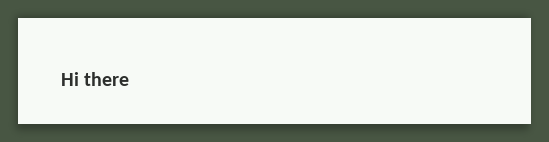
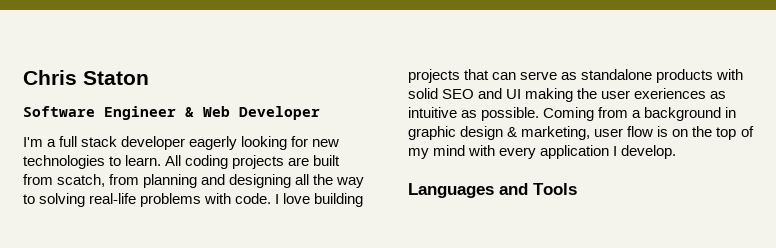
- Hi there
+ Chris Staton
+ Software Engineer & Web Developer
+ I'm a full stack developer eagerly looking for new technologies to learn. All coding projects are built from scatch, from planning and designing all the way to solving real-life problems with code. I love building projects that can serve as standalone products with solid SEO and UI making the user exeriences as intuitive as possible. Coming from a background in graphic design & marketing, user flow is on the top of my mind with every application I develop.
+ Languages and Tools

